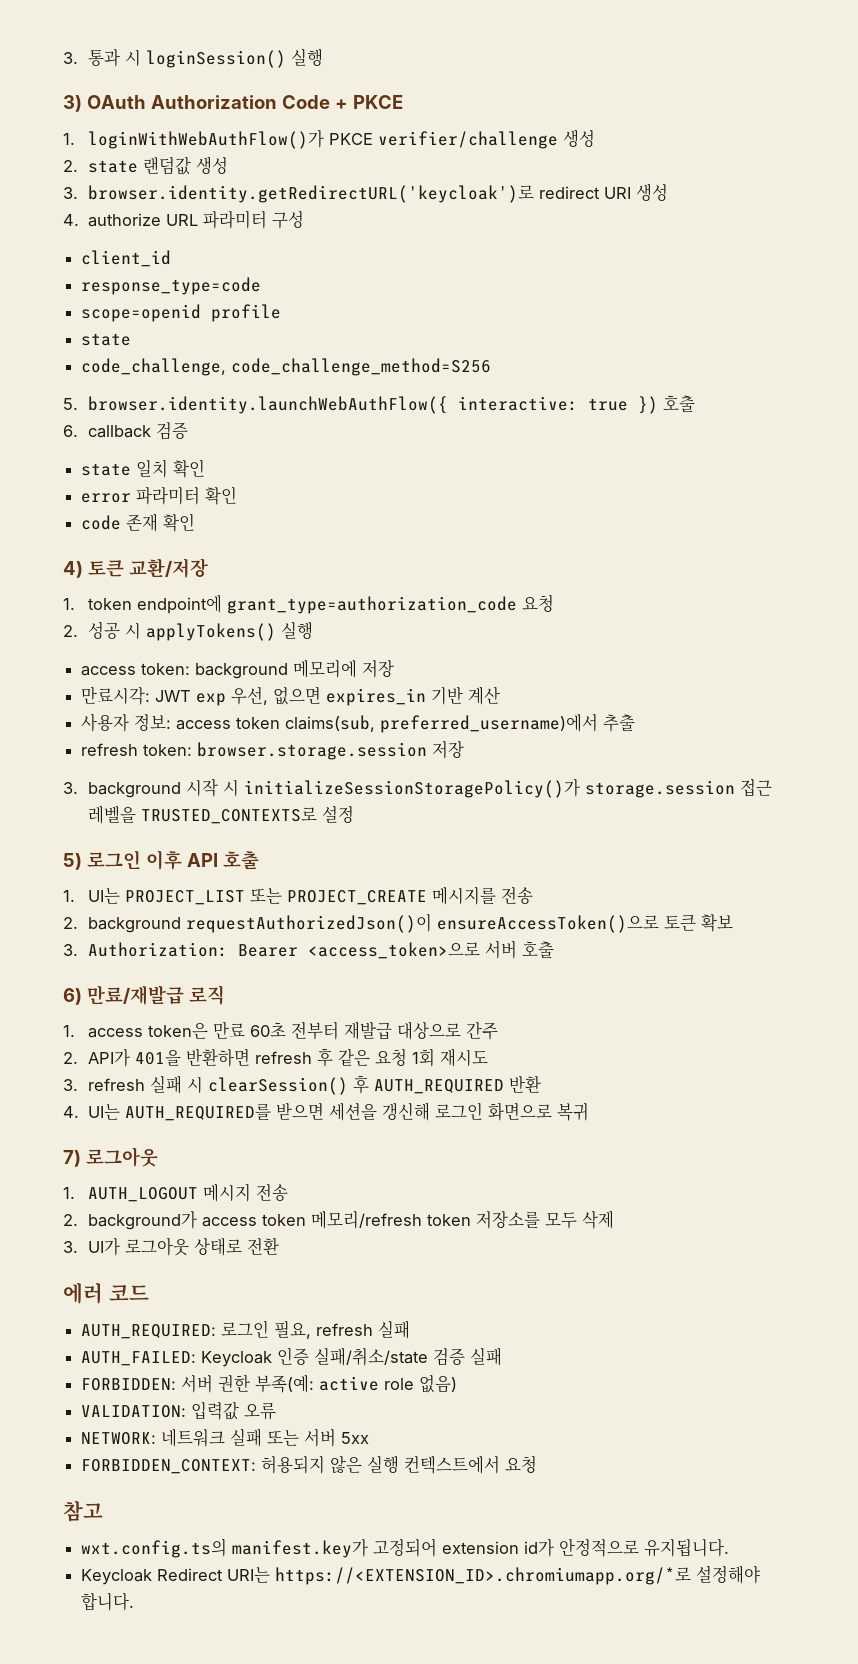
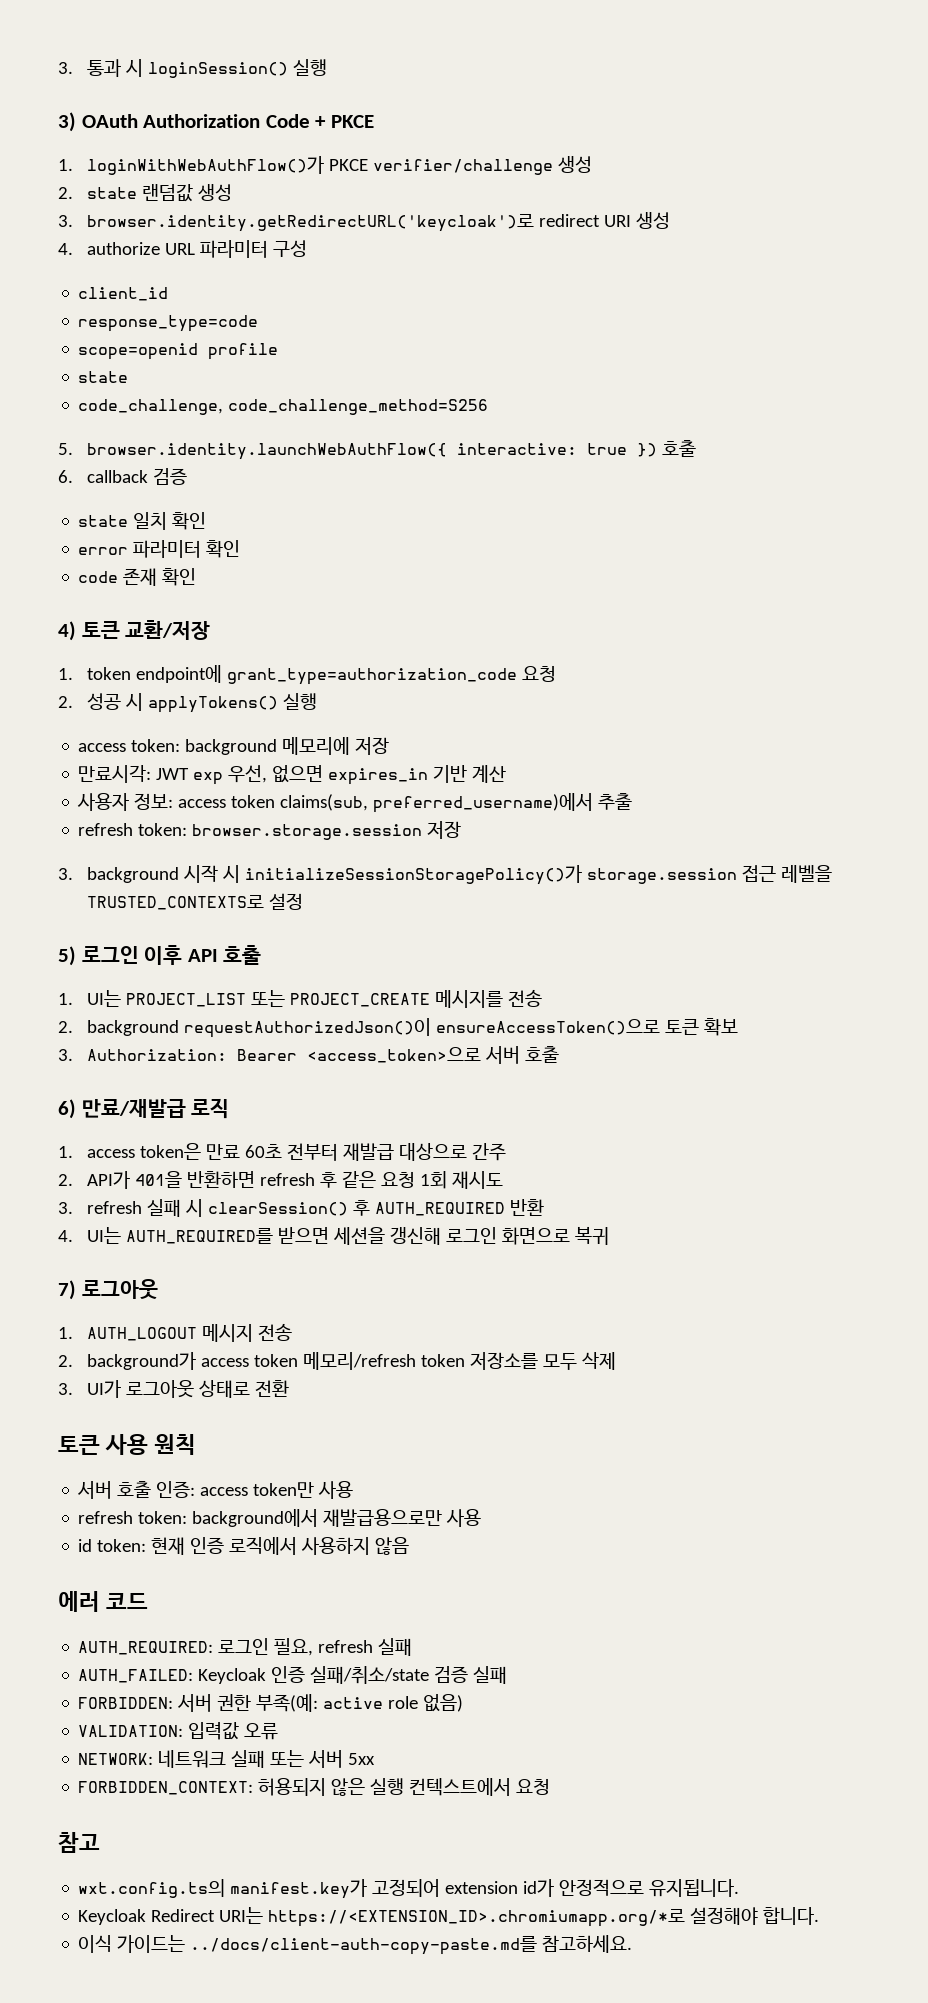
+ 토큰 사용 원칙
+ 서버 호출 인증: access token만 사용
+ refresh token: background에서 재발급용으로만 사용
+ id token: 현재 인증 로직에서 사용하지 않음
+ 이식 가이드는 ../docs/client-auth-copy-paste.md를 참고하세요.

